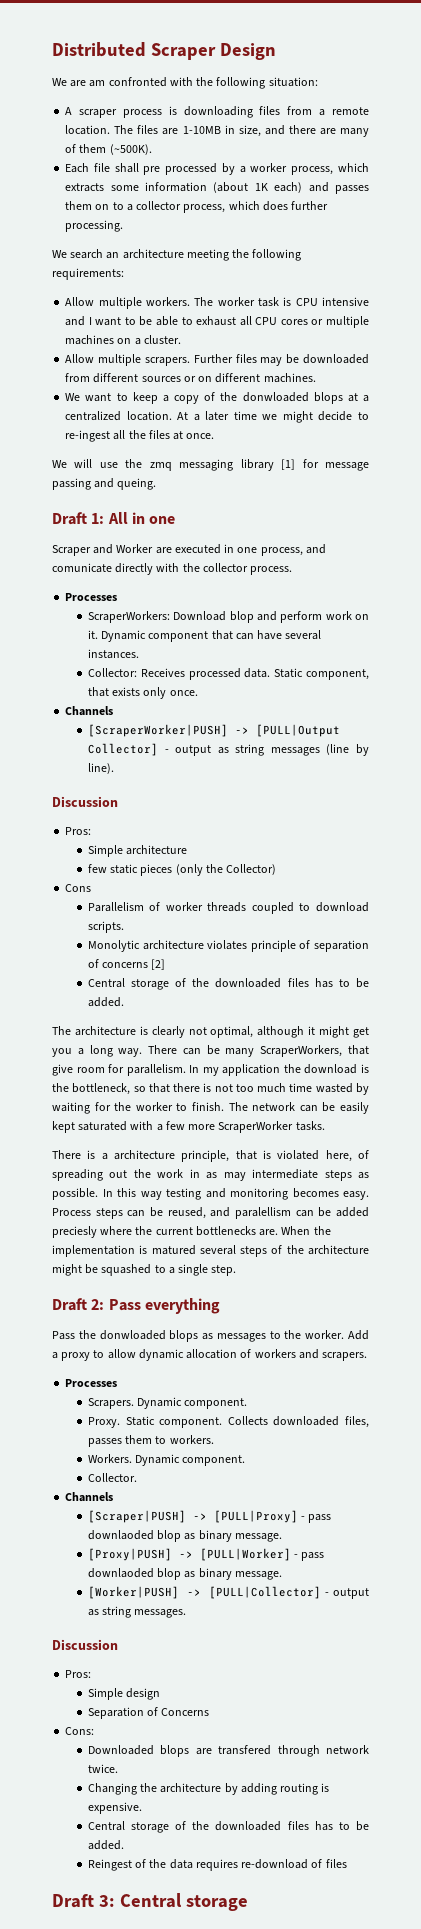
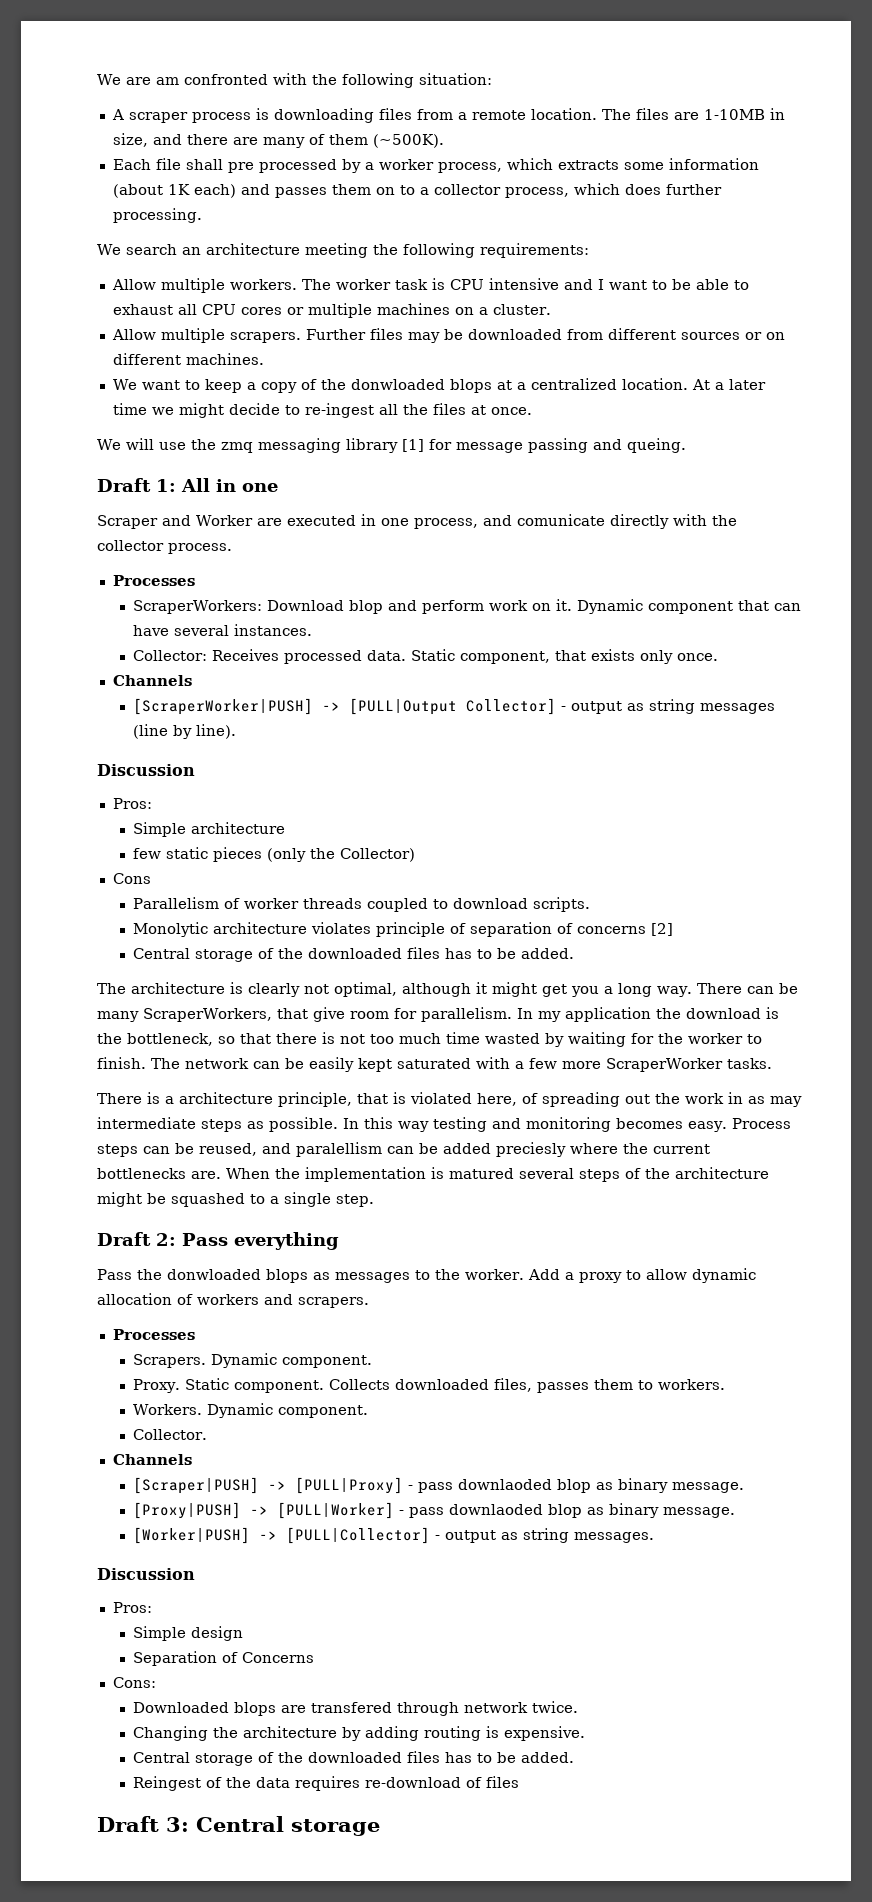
- Distributed Scraper Design

